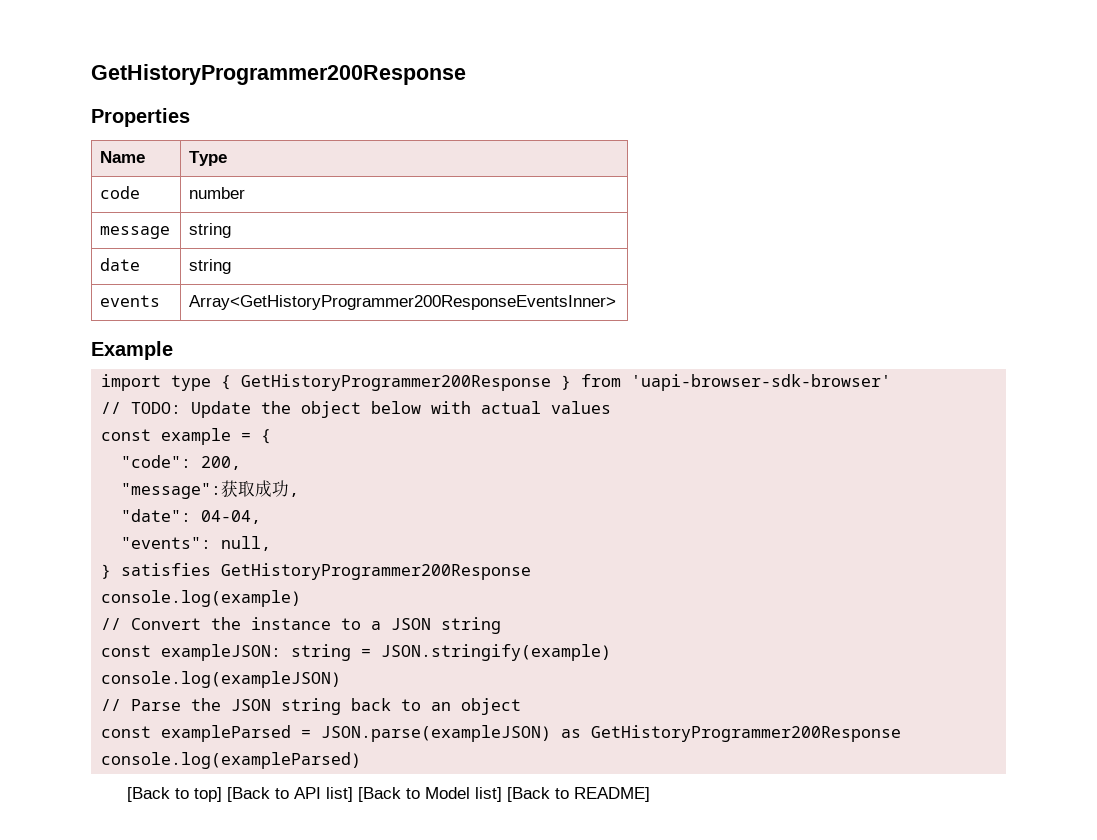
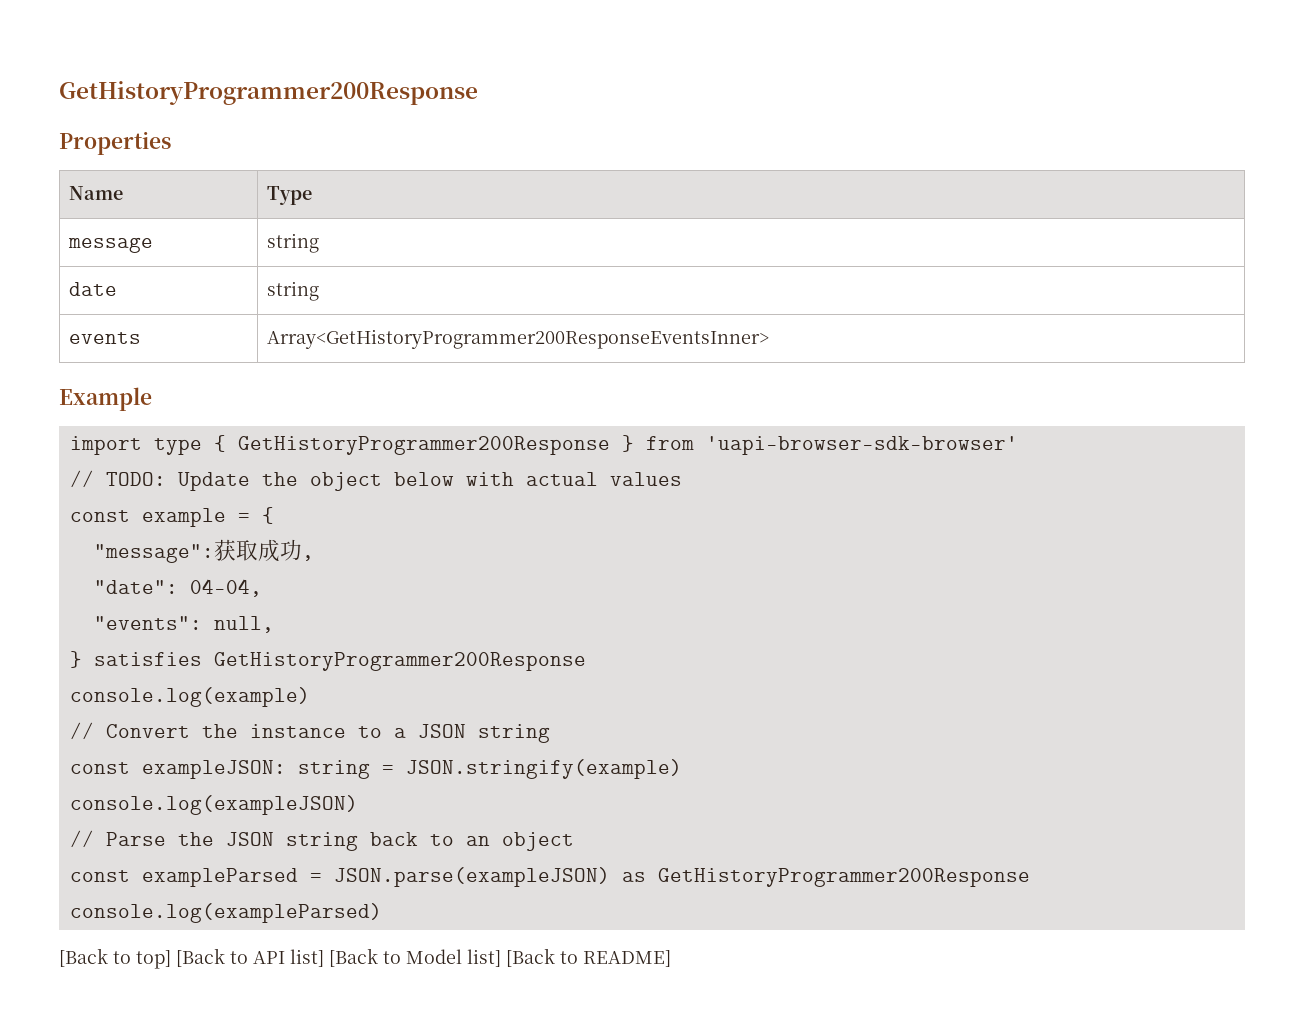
- code | number
- "code": 200,

